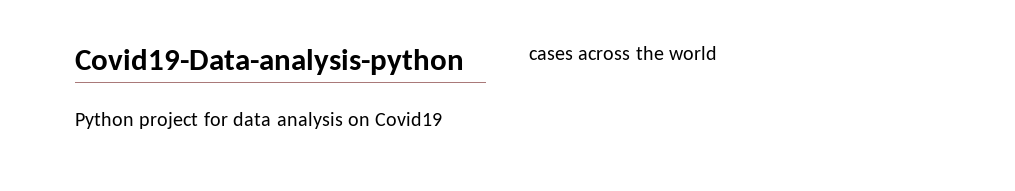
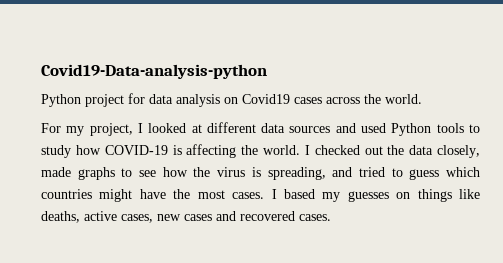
- Python project for data analysis on Covid19 cases across the world
+ Python project for data analysis on Covid19 cases across the world.
+ For my project, I looked at different data sources and used Python tools to study how COVID-19 is affecting the world. I checked out the data closely, made graphs to see how the virus is spreading, and tried to guess which countries might have the most cases. I based my guesses on things like deaths, active cases, new cases and recovered cases.

